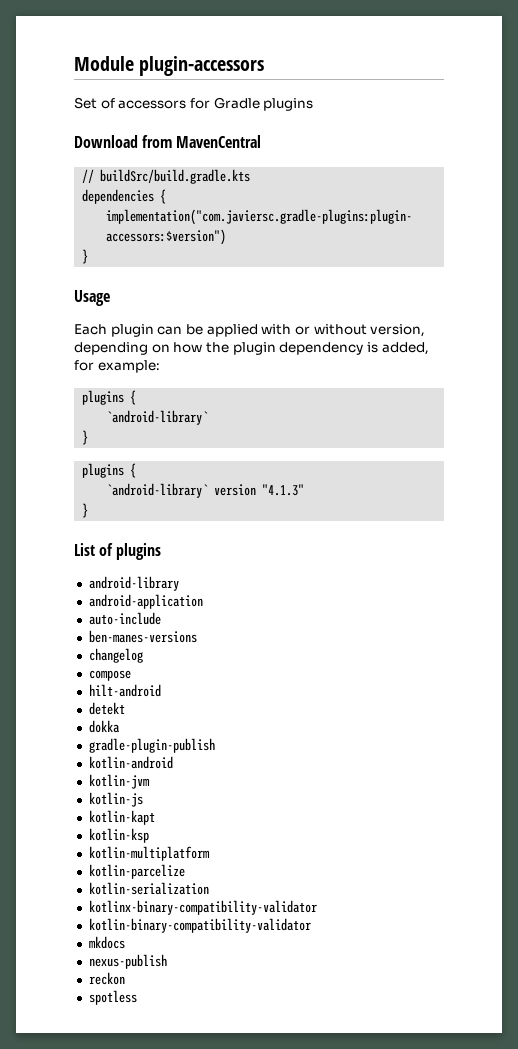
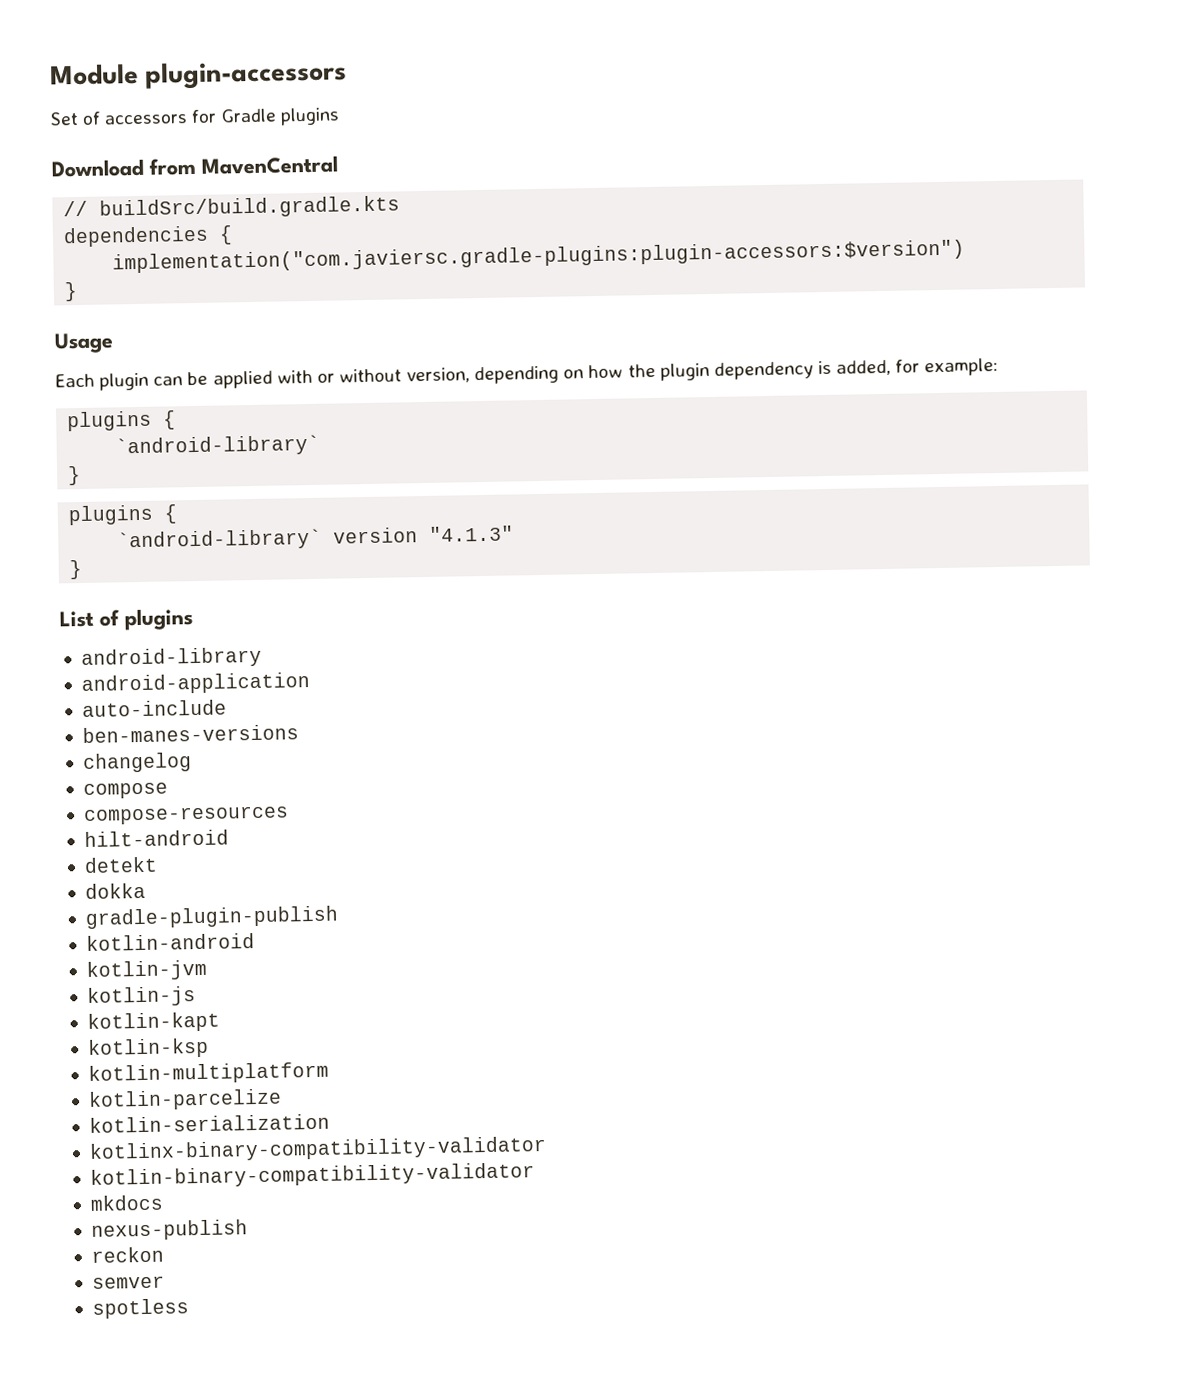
+ compose-resources
+ semver

